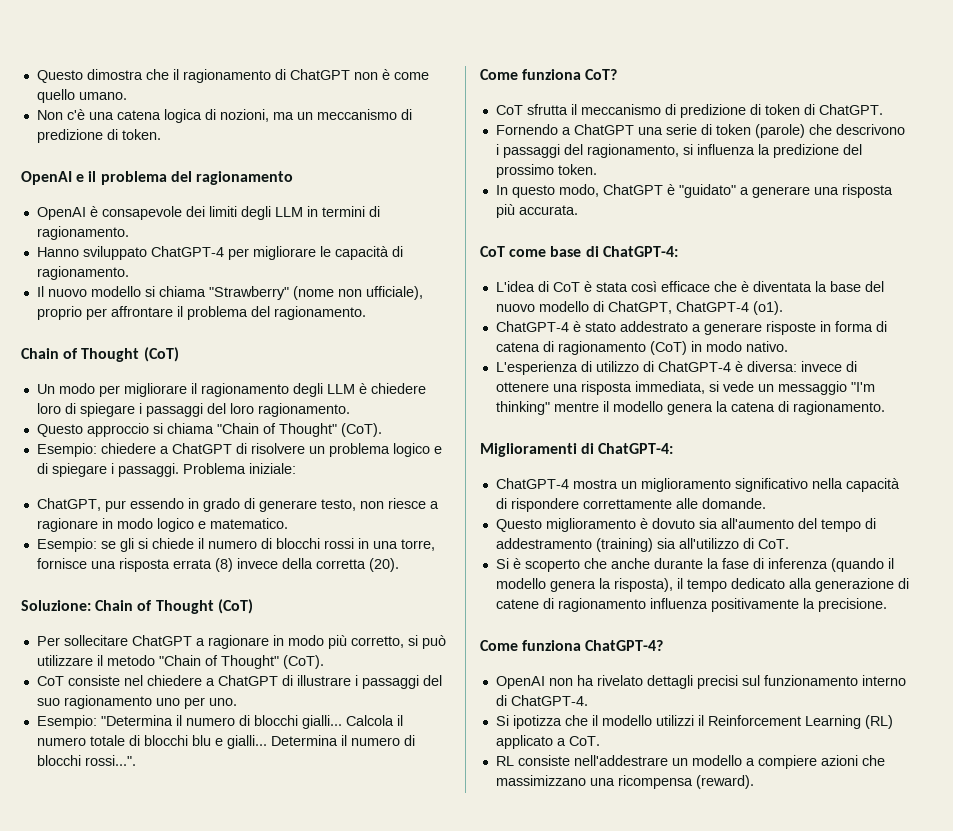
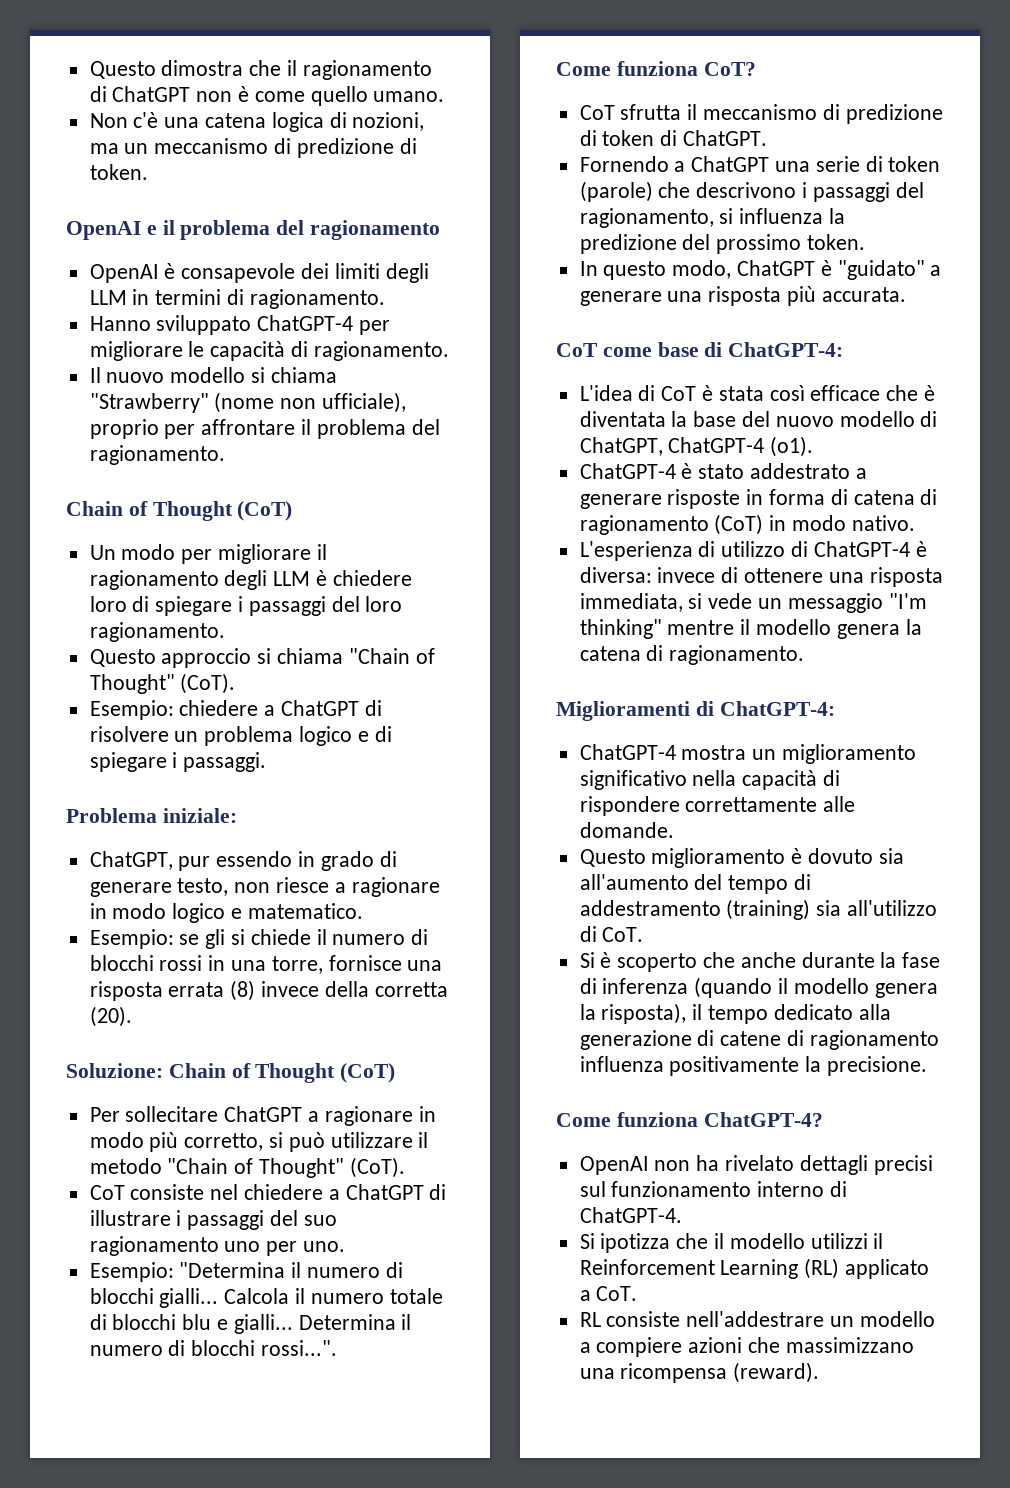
- Esempio: chiedere a ChatGPT di risolvere un problema logico e di spiegare i passaggi. Problema iniziale:
+ Esempio: chiedere a ChatGPT di risolvere un problema logico e di spiegare i passaggi.
+ Problema iniziale:

